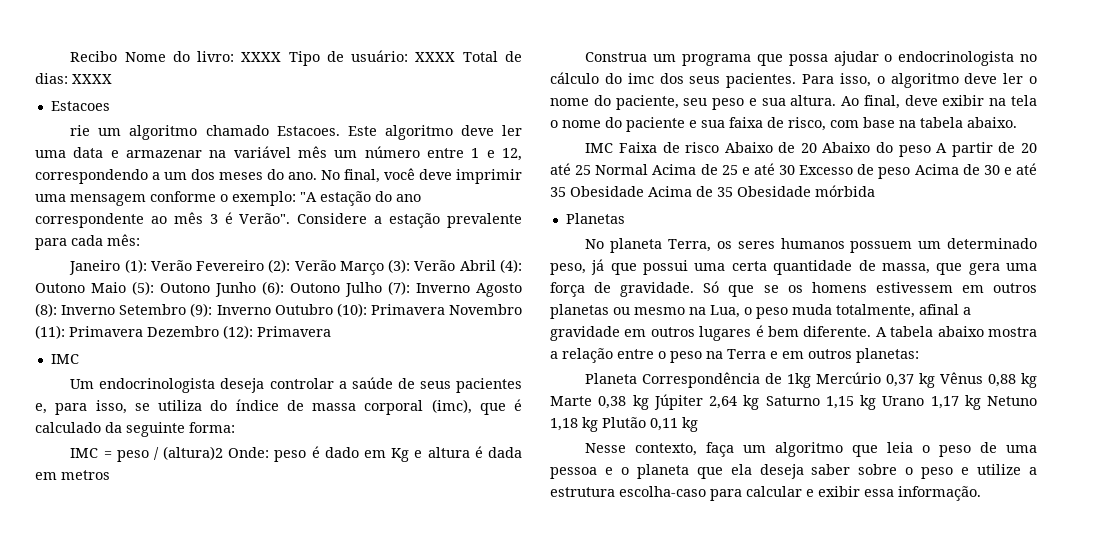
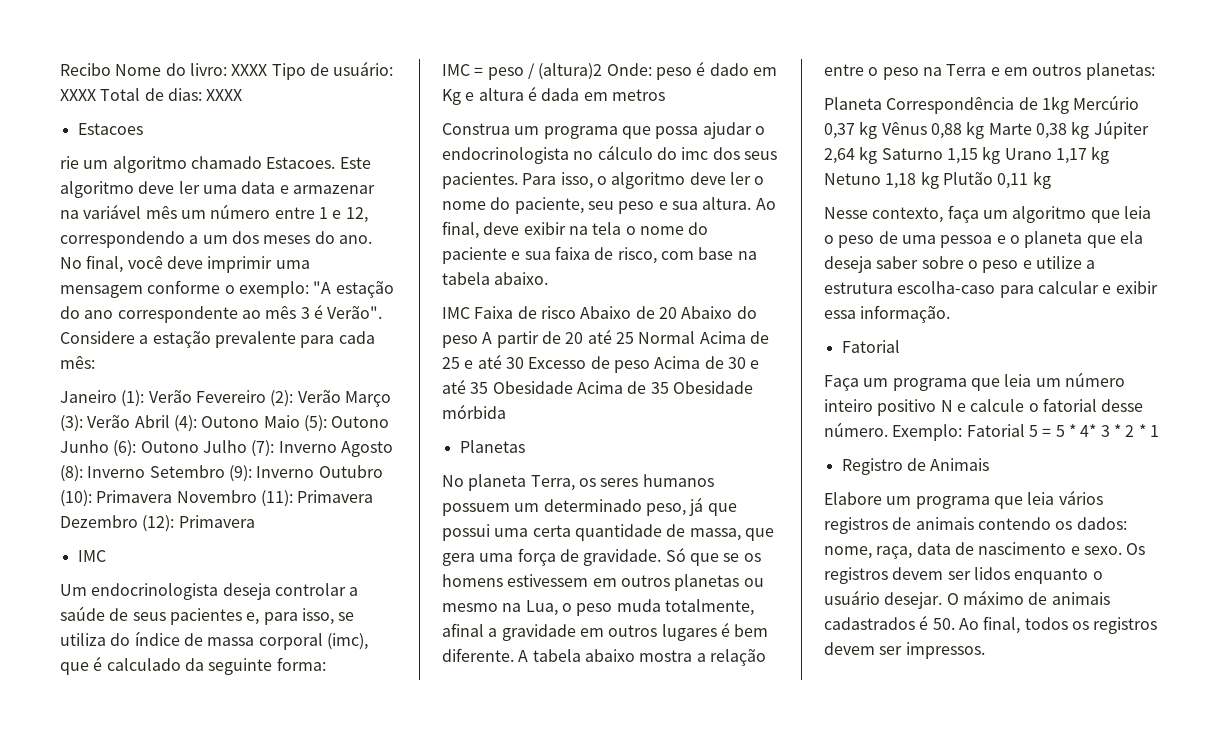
  Nesse contexto, faça um algoritmo que leia o peso de uma pessoa e o planeta que ela deseja saber sobre o peso e utilize a estrutura escolha-caso para calcular e exibir essa informação.
+ Fatorial
+ Faça um programa que leia um número inteiro positivo N e calcule o fatorial desse número. Exemplo: Fatorial 5 = 5 * 4* 3 * 2 * 1
+ Registro de Animais
+ Elabore um programa que leia vários registros de animais contendo os dados: nome, raça, data de nascimento e sexo. Os registros devem ser lidos enquanto o usuário desejar. O máximo de animais cadastrados é 50. Ao final, todos os registros devem ser impressos.

